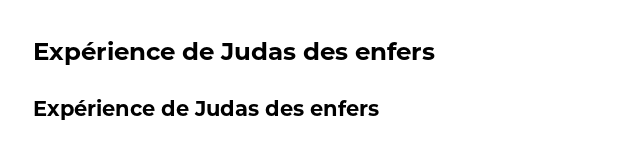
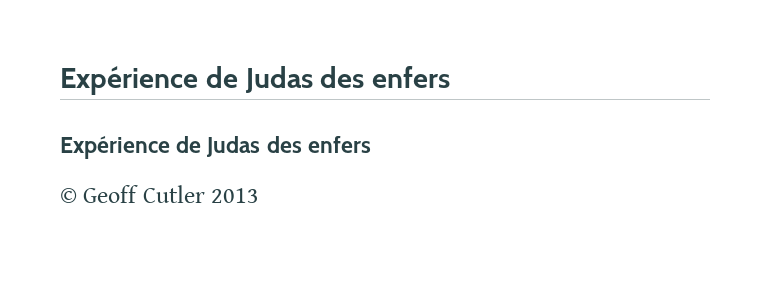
+ © Geoff Cutler 2013

